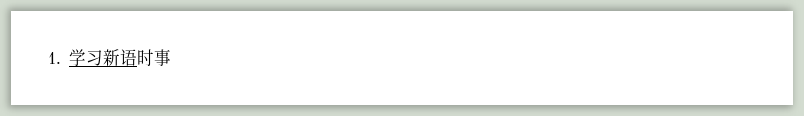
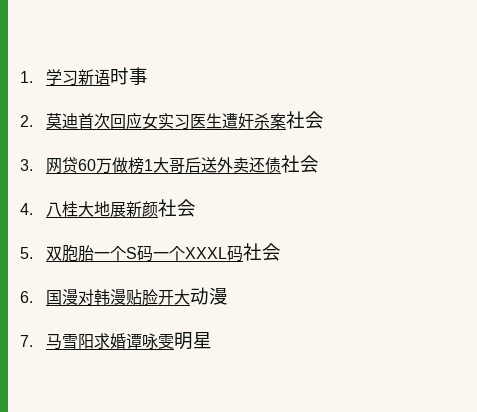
+ 2.莫迪首次回应女实习医生遭奸杀案社会
+ 3.网贷60万做榜1大哥后送外卖还债社会
+ 4.八桂大地展新颜社会
+ 5.双胞胎一个S码一个XXXL码社会
+ 6.国漫对韩漫贴脸开大动漫
+ 7.马雪阳求婚谭咏雯明星

